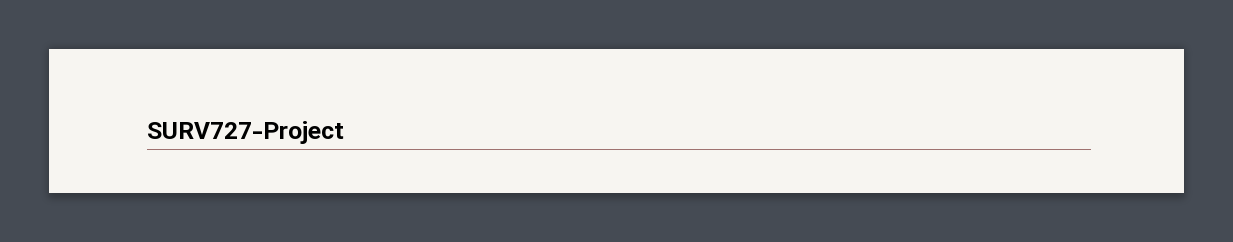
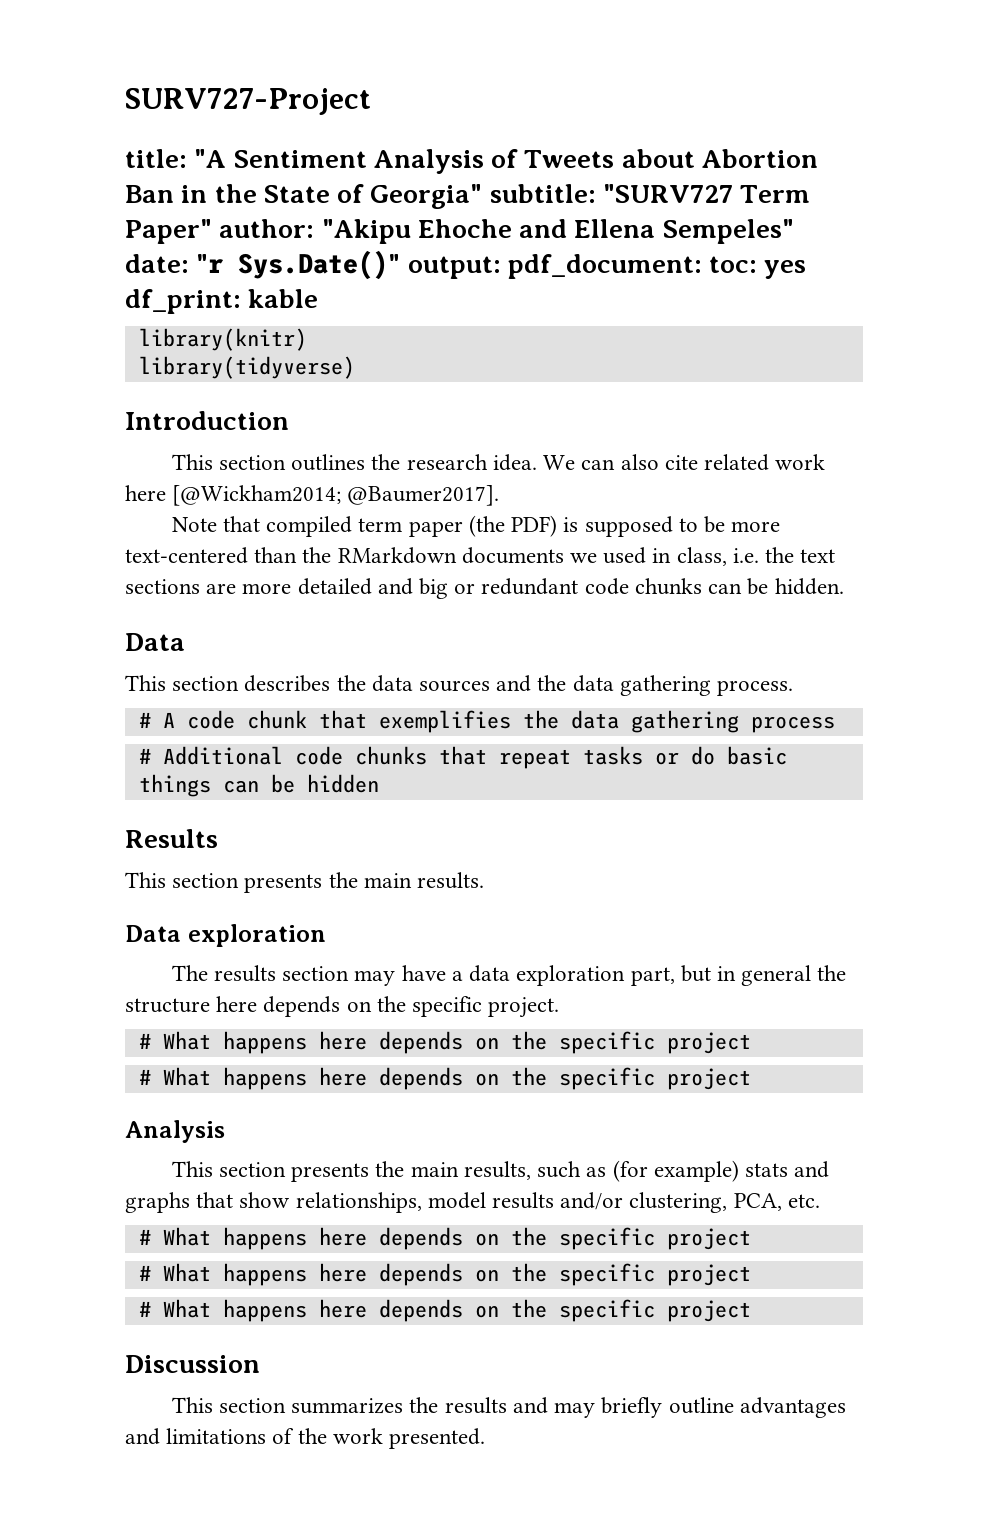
+ title: "A Sentiment Analysis of Tweets about Abortion Ban in the State of Georgia" subtitle: "SURV727 Term Paper" author: "Akipu Ehoche and Ellena Sempeles" date: "r Sys.Date()" output: pdf_document: toc: yes df_print: kable
+ library(knitr)
+ library(tidyverse)
+ Introduction
+ This section outlines the research idea. We can also cite related work here [@Wickham2014; @Baumer2017].
+ Note that compiled term paper (the PDF) is supposed to be more text-centered than the RMarkdown documents we used in class, i.e. the text sections are more detailed and big or redundant code chunks can be hidden.
+ Data
+ This section describes the data sources and the data gathering process.
+ # A code chunk that exemplifies the data gathering process
+ # Additional code chunks that repeat tasks or do basic things can be hidden
+ Results
+ This section presents the main results.
+ Data exploration
+ The results section may have a data exploration part, but in general the structure here depends on the specific project.
+ # What happens here depends on the specific project
+ # What happens here depends on the specific project
+ Analysis
+ This section presents the main results, such as (for example) stats and graphs that show relationships, model results and/or clustering, PCA, etc.
+ # What happens here depends on the specific project
+ # What happens here depends on the specific project
+ # What happens here depends on the specific project
+ Discussion
+ This section summarizes the results and may briefly outline advantages and limitations of the work presented.

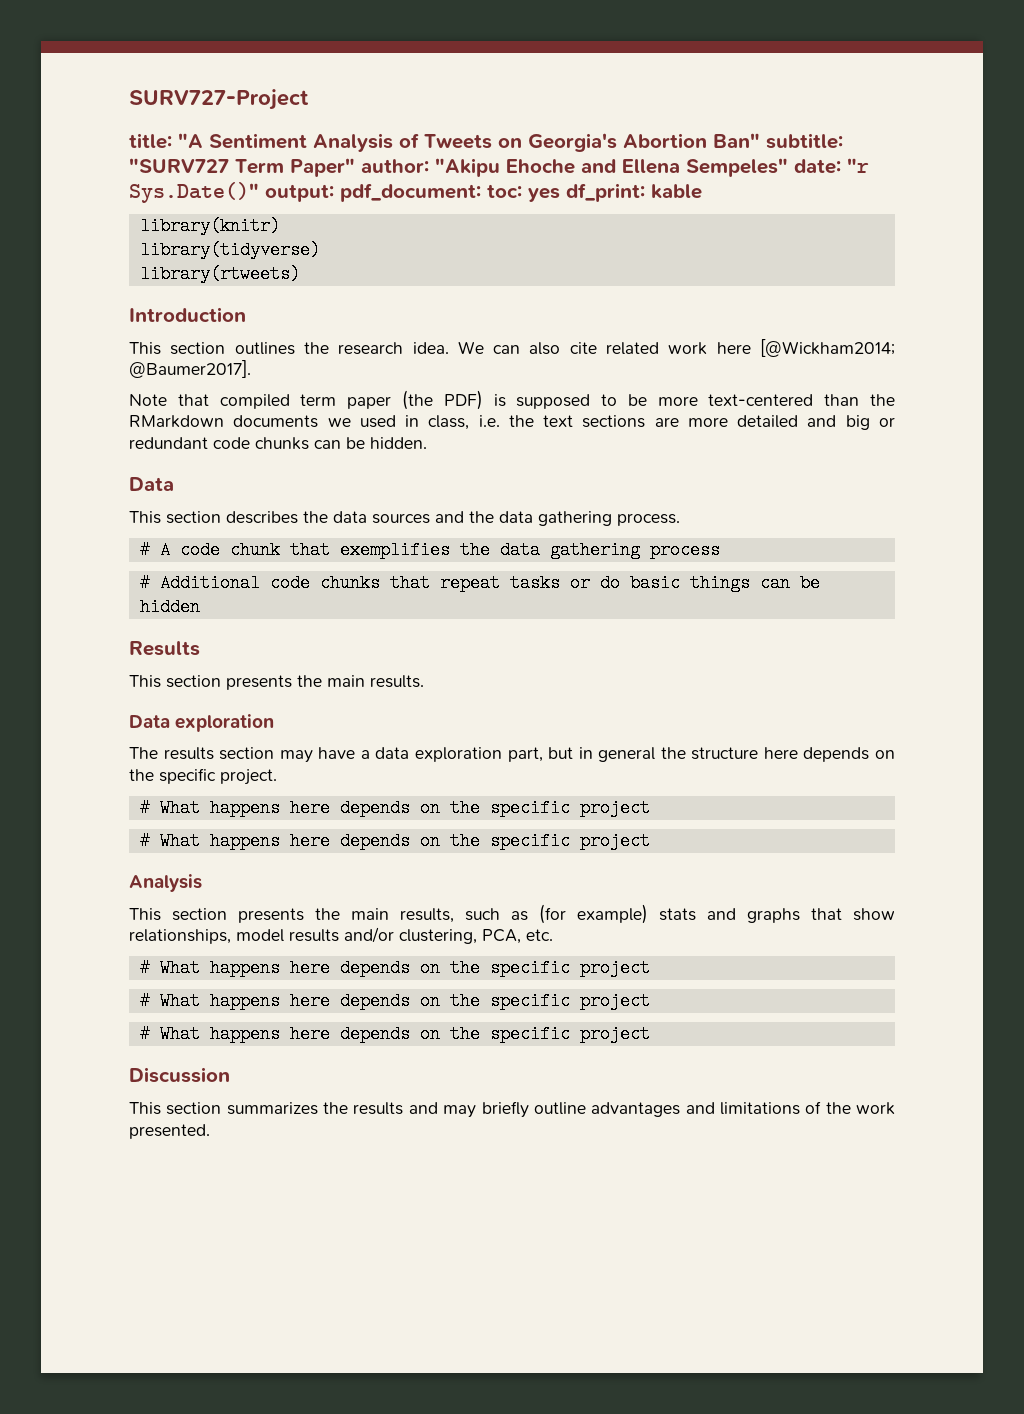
- title: "A Sentiment Analysis of Tweets about Abortion Ban in the State of Georgia" subtitle: "SURV727 Term Paper" author: "Akipu Ehoche and Ellena Sempeles" date: "r Sys.Date()" output: pdf_document: toc: yes df_print: kable
+ title: "A Sentiment Analysis of Tweets on Georgia's Abortion Ban" subtitle: "SURV727 Term Paper" author: "Akipu Ehoche and Ellena Sempeles" date: "r Sys.Date()" output: pdf_document: toc: yes df_print: kable
+ library(rtweets)

